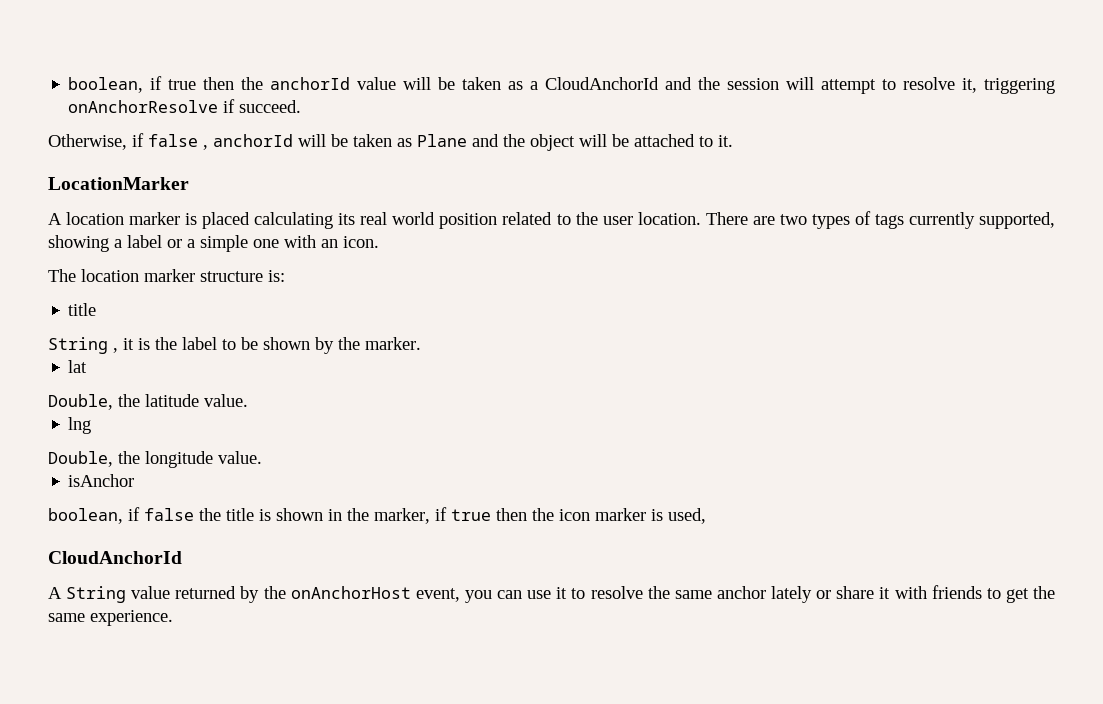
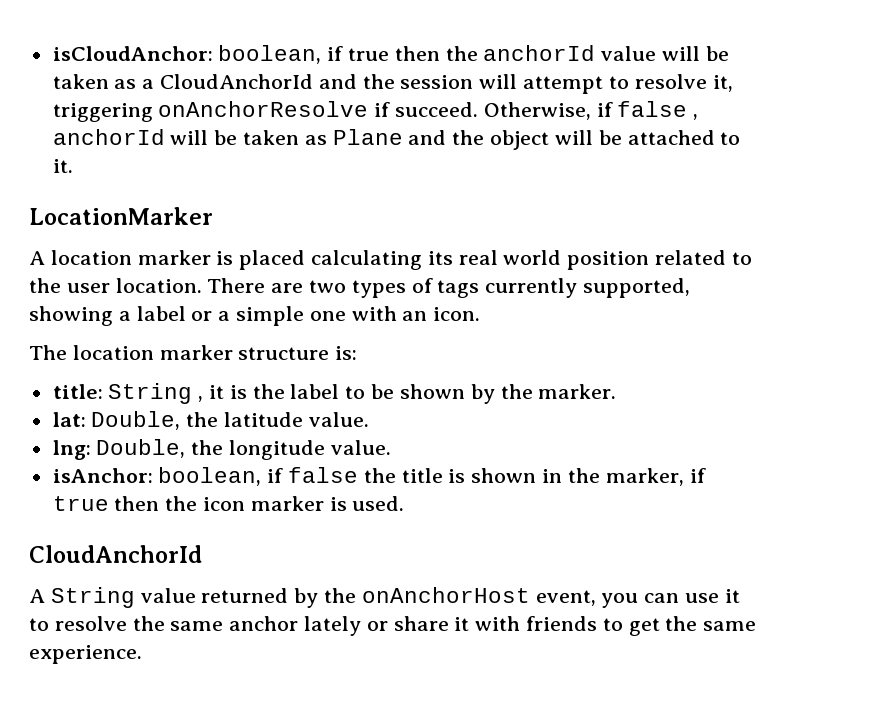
- boolean, if true then the anchorId value will be taken as a CloudAnchorId and the session will attempt to resolve it, triggering onAnchorResolve if succeed.
- Otherwise, if false , anchorId will be taken as Plane and the object will be attached to it.
+ isCloudAnchor: boolean, if true then the anchorId value will be taken as a CloudAnchorId and the session will attempt to resolve it, triggering onAnchorResolve if succeed. Otherwise, if false , anchorId will be taken as Plane and the object will be attached to it.
  The location marker structure is:
- title
- String , it is the label to be shown by the marker.
+ title: String , it is the label to be shown by the marker.
- lat
- Double, the latitude value.
+ lat: Double, the latitude value.
- lng
- Double, the longitude value.
+ lng: Double, the longitude value.
- isAnchor
- boolean, if false the title is shown in the marker, if true then the icon marker is used,
+ isAnchor: boolean, if false the title is shown in the marker, if true then the icon marker is used.

